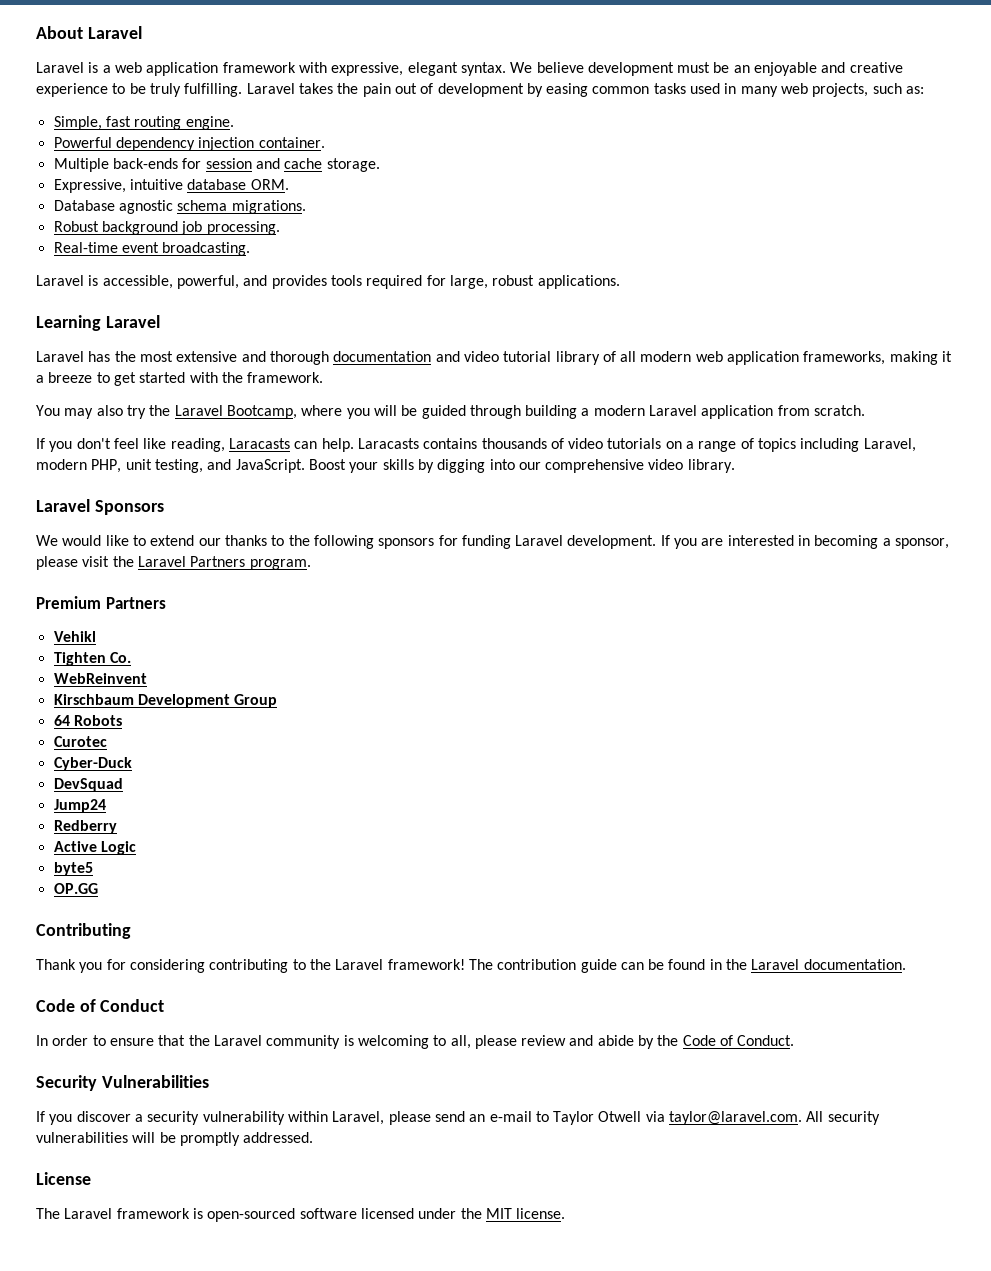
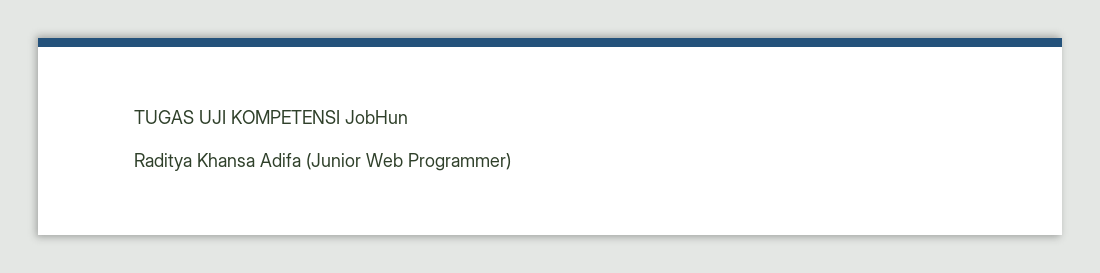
- About Laravel
- Laravel is a web application framework with expressive, elegant syntax. We believe development must be an enjoyable and creative experience to be truly fulfilling. Laravel takes the pain out of development by easing common tasks used in many web projects, such as:
- Simple, fast routing engine.
- Powerful dependency injection container.
- Multiple back-ends for session and cache storage.
- Expressive, intuitive database ORM.
- Database agnostic schema migrations.
- Robust background job processing.
- Real-time event broadcasting.
- Laravel is accessible, powerful, and provides tools required for large, robust applications.
- Learning Laravel
- Laravel has the most extensive and thorough documentation and video tutorial library of all modern web application frameworks, making it a breeze to get started with the framework.
- You may also try the Laravel Bootcamp, where you will be guided through building a modern Laravel application from scratch.
- If you don't feel like reading, Laracasts can help. Laracasts contains thousands of video tutorials on a range of topics including Laravel, modern PHP, unit testing, and JavaScript. Boost your skills by digging into our comprehensive video library.
- Laravel Sponsors
- We would like to extend our thanks to the following sponsors for funding Laravel development. If you are interested in becoming a sponsor, please visit the Laravel Partners program.
- Premium Partners
- Vehikl
- Tighten Co.
- WebReinvent
- Kirschbaum Development Group
- 64 Robots
- Curotec
- Cyber-Duck
- DevSquad
- Jump24
- Redberry
- Active Logic
- byte5
- OP.GG
- Contributing
- Thank you for considering contributing to the Laravel framework! The contribution guide can be found in the Laravel documentation.
- Code of Conduct
- In order to ensure that the Laravel community is welcoming to all, please review and abide by the Code of Conduct.
- Security Vulnerabilities
- If you discover a security vulnerability within Laravel, please send an e-mail to Taylor Otwell via taylor@laravel.com. All security vulnerabilities will be promptly addressed.
- License
- The Laravel framework is open-sourced software licensed under the MIT license.
+ TUGAS UJI KOMPETENSI JobHun
+ Raditya Khansa Adifa (Junior Web Programmer)

